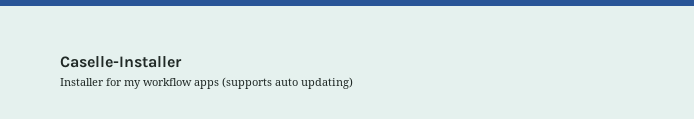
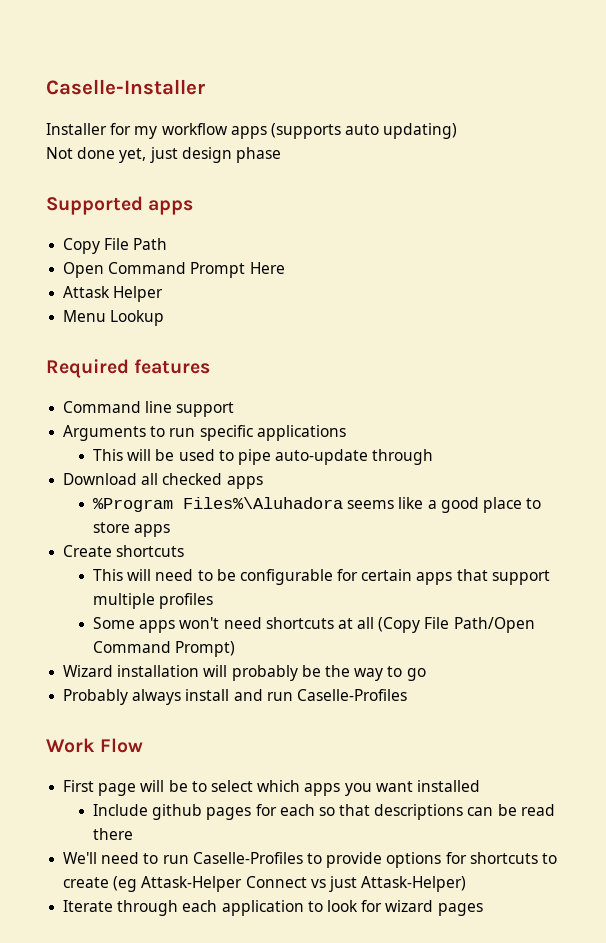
+ Not done yet, just design phase
+ Supported apps
+ Copy File Path
+ Open Command Prompt Here
+ Attask Helper
+ Menu Lookup
+ Required features
+ Command line support
+ Arguments to run specific applications
+ This will be used to pipe auto-update through
+ Download all checked apps
+ %Program Files%\Aluhadora seems like a good place to store apps
+ Create shortcuts
+ This will need to be configurable for certain apps that support multiple profiles
+ Some apps won't need shortcuts at all (Copy File Path/Open Command Prompt)
+ Wizard installation will probably be the way to go
+ Probably always install and run Caselle-Profiles
+ Work Flow
+ First page will be to select which apps you want installed
+ Include github pages for each so that descriptions can be read there
+ We'll need to run Caselle-Profiles to provide options for shortcuts to create (eg Attask-Helper Connect vs just Attask-Helper)
+ Iterate through each application to look for wizard pages

